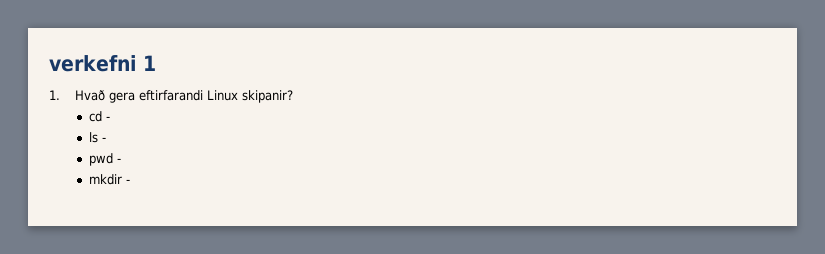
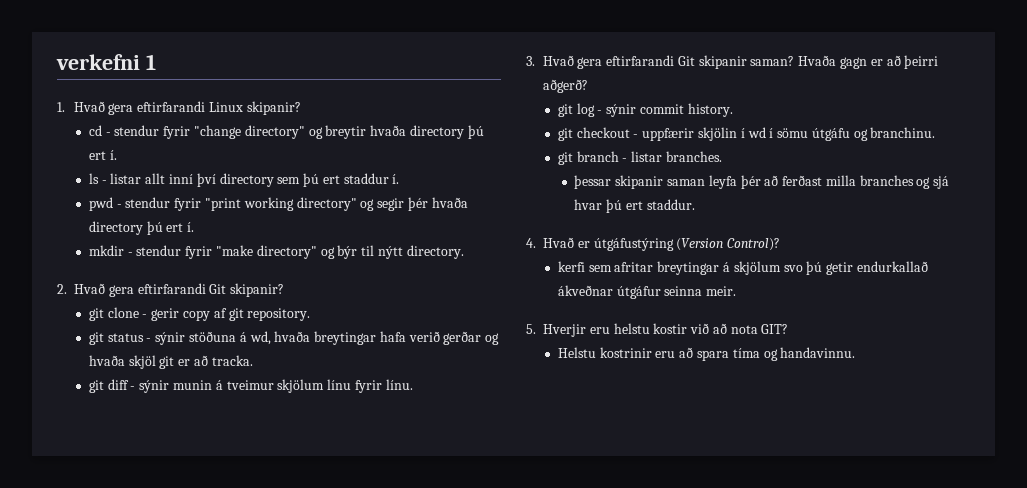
- cd -
- ls -
- pwd -
- mkdir -
+ cd - stendur fyrir "change directory" og breytir hvaða directory þú ert í.
+ ls - listar allt inní því directory sem þú ert staddur í.
+ pwd - stendur fyrir "print working directory" og segir þér hvaða directory þú ert í.
+ mkdir - stendur fyrir "make directory" og býr til nýtt directory.
+ 2. Hvað gera eftirfarandi Git skipanir?
+ git clone - gerir copy af git repository.
+ git status - sýnir stöðuna á wd, hvaða breytingar hafa verið gerðar og hvaða skjöl git er að tracka.
+ git diff - sýnir munin á tveimur skjölum línu fyrir línu.
+ 3. Hvað gera eftirfarandi Git skipanir saman? Hvaða gagn er að þeirri aðgerð?
+ git log - sýnir commit history.
+ git checkout - uppfærir skjölin í wd í sömu útgáfu og branchinu.
+ git branch - listar branches.
+ þessar skipanir saman leyfa þér að ferðast milla branches og sjá hvar þú ert staddur.
+ 4. Hvað er útgáfustýring (Version Control)?
+ kerfi sem afritar breytingar á skjölum svo þú getir endurkallað ákveðnar útgáfur seinna meir.
+ 5. Hverjir eru helstu kostir við að nota GIT?
+ Helstu kostrinir eru að spara tíma og handavinnu.

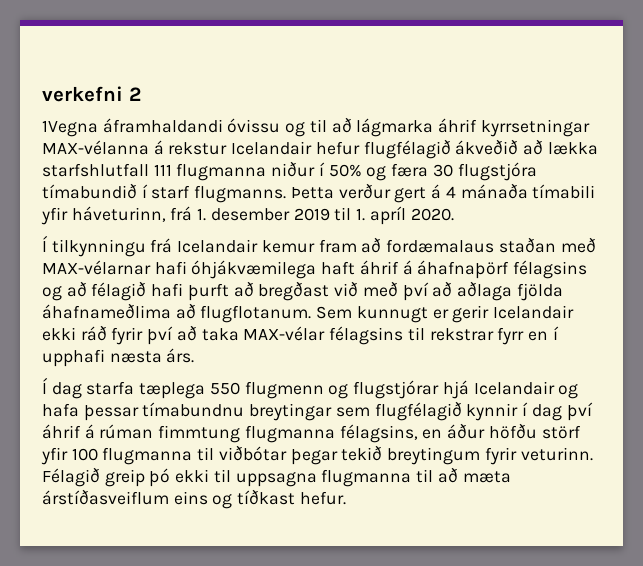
- verkefni 1
- 1. Hvað gera eftirfarandi Linux skipanir?
- cd - stendur fyrir "change directory" og breytir hvaða directory þú ert í.
- ls - listar allt inní því directory sem þú ert staddur í.
- pwd - stendur fyrir "print working directory" og segir þér hvaða directory þú ert í.
- mkdir - stendur fyrir "make directory" og býr til nýtt directory.
- 2. Hvað gera eftirfarandi Git skipanir?
- git clone - gerir copy af git repository.
- git status - sýnir stöðuna á wd, hvaða breytingar hafa verið gerðar og hvaða skjöl git er að tracka.
- git diff - sýnir munin á tveimur skjölum línu fyrir línu.
- 3. Hvað gera eftirfarandi Git skipanir saman? Hvaða gagn er að þeirri aðgerð?
- git log - sýnir commit history.
- git checkout - uppfærir skjölin í wd í sömu útgáfu og branchinu.
- git branch - listar branches.
- þessar skipanir saman leyfa þér að ferðast milla branches og sjá hvar þú ert staddur.
- 4. Hvað er útgáfustýring (Version Control)?
- kerfi sem afritar breytingar á skjölum svo þú getir endurkallað ákveðnar útgáfur seinna meir.
- 5. Hverjir eru helstu kostir við að nota GIT?
- Helstu kostrinir eru að spara tíma og handavinnu.
+ verkefni 2
+ 1Vegna áframhaldandi óvissu og til að lágmarka áhrif kyrrsetningar MAX-vélanna á rekstur Icelandair hefur flugfélagið ákveðið að lækka starfshlutfall 111 flugmanna niður í 50% og færa 30 flugstjóra tímabundið í starf flugmanns. Þetta verður gert á 4 mánaða tímabili yfir háveturinn, frá 1. desember 2019 til 1. apríl 2020.
+ Í tilkynningu frá Icelandair kemur fram að fordæmalaus staðan með MAX-vélarnar hafi óhjákvæmilega haft áhrif á áhafnaþörf félagsins og að félagið hafi þurft að bregðast við með því að aðlaga fjölda áhafnameðlima að flugflotanum. Sem kunnugt er gerir Icelandair ekki ráð fyrir því að taka MAX-vélar félagsins til rekstrar fyrr en í upphafi næsta árs.
+ Í dag starfa tæplega 550 flugmenn og flugstjórar hjá Icelandair og hafa þessar tímabundnu breytingar sem flugfélagið kynnir í dag því áhrif á rúman fimmtung flugmanna félagsins, en áður höfðu störf yfir 100 flugmanna til viðbótar þegar tekið breytingum fyrir veturinn. Félagið greip þó ekki til uppsagna flugmanna til að mæta árstíðasveiflum eins og tíðkast hefur.

